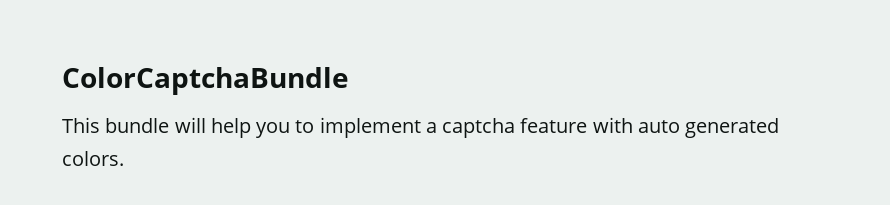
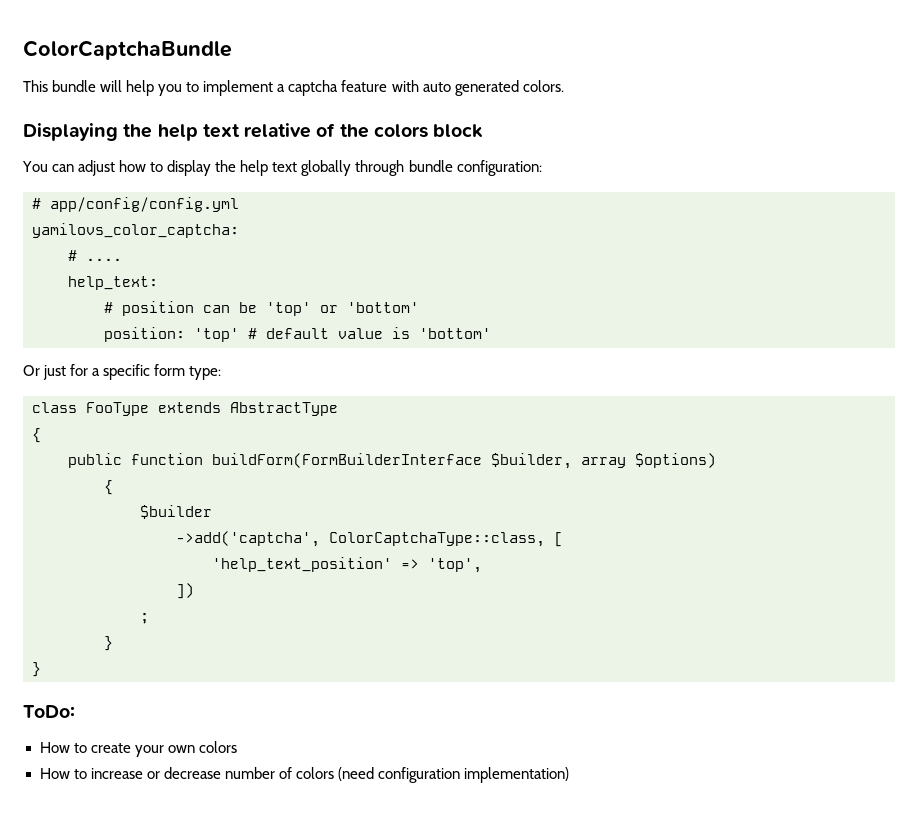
+ Displaying the help text relative of the colors block
+ You can adjust how to display the help text globally through bundle configuration:
+ # app/config/config.yml
+ yamilovs_color_captcha:
+ # ....
+ help_text:
+ # position can be 'top' or 'bottom'
+ position: 'top' # default value is 'bottom'
+ Or just for a specific form type:
+ class FooType extends AbstractType
+ {
+ public function buildForm(FormBuilderInterface $builder, array $options)
+ {
+ $builder
+ ->add('captcha', ColorCaptchaType::class, [
+ 'help_text_position' => 'top',
+ ])
+ ;
+ }
+ }
+ ToDo:
+ How to create your own colors
+ How to increase or decrease number of colors (need configuration implementation)

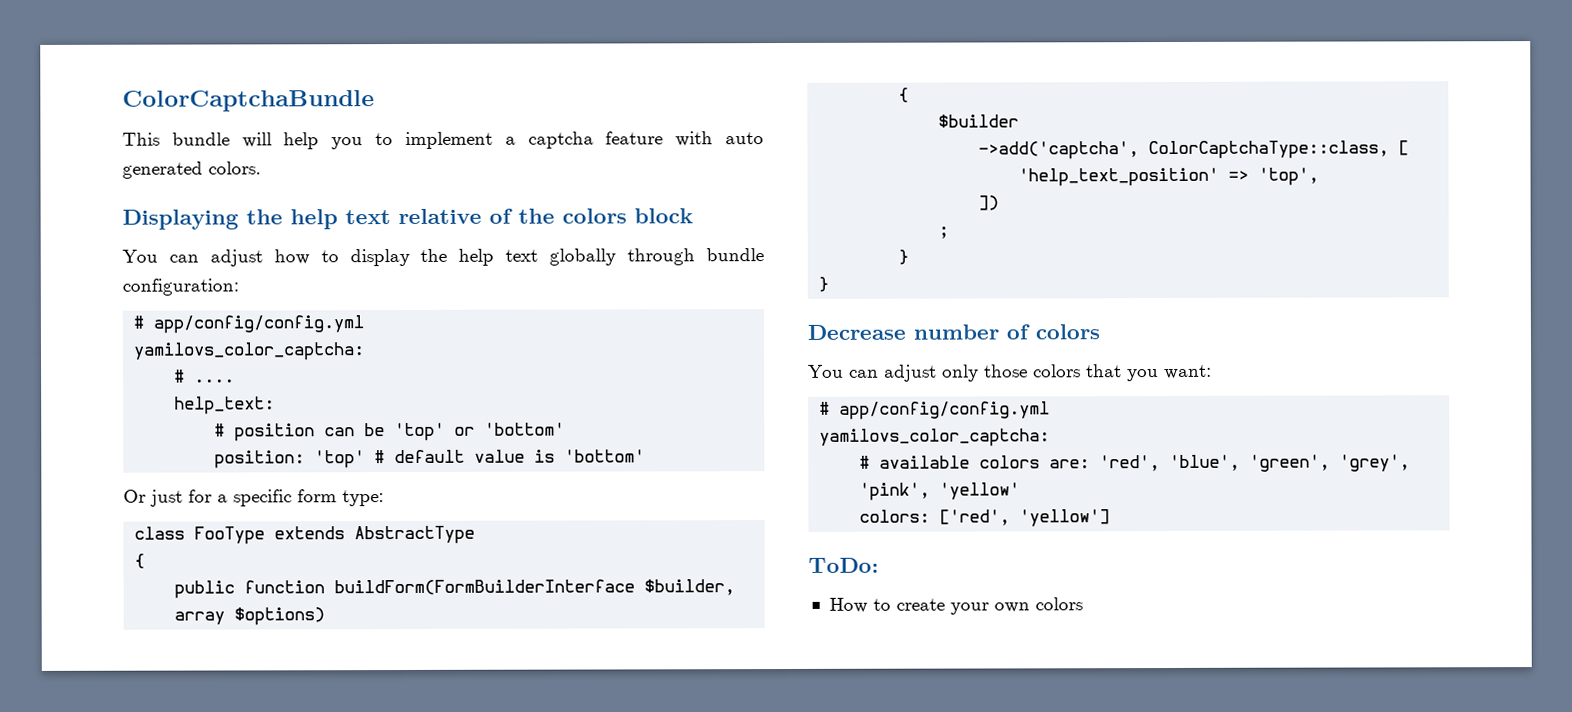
+ Decrease number of colors
+ You can adjust only those colors that you want:
+ # app/config/config.yml
+ yamilovs_color_captcha:
+ # available colors are: 'red', 'blue', 'green', 'grey', 'pink', 'yellow'
+ colors: ['red', 'yellow']
- How to increase or decrease number of colors (need configuration implementation)

